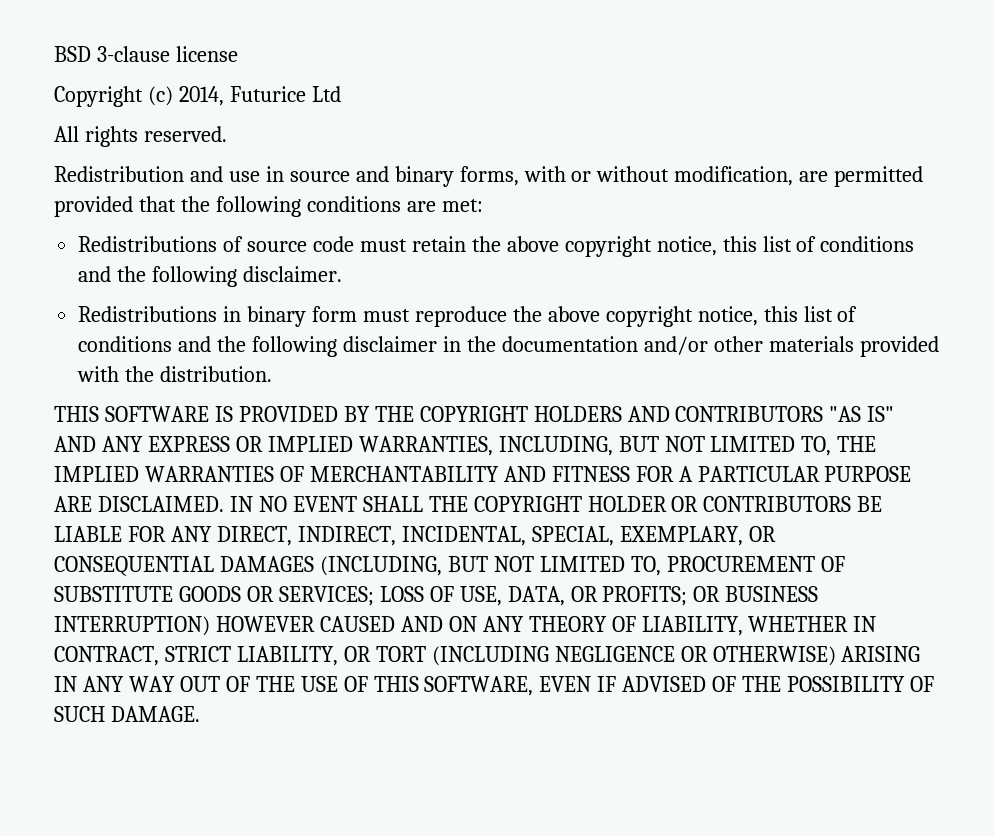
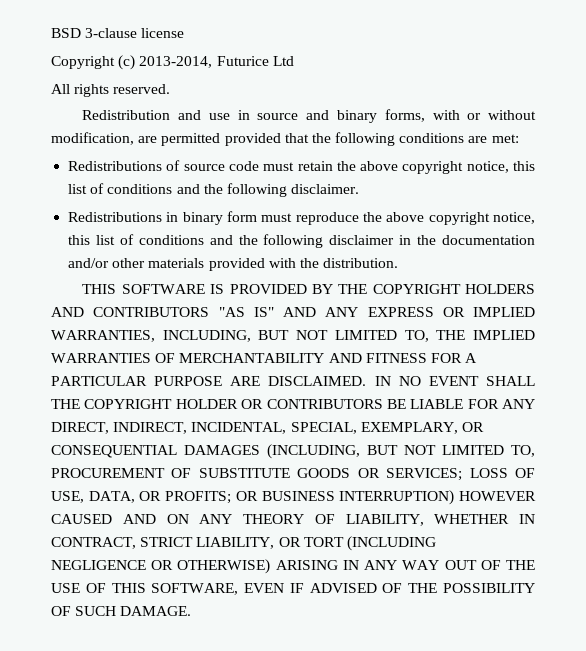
- Copyright (c) 2014, Futurice Ltd
+ Copyright (c) 2013-2014, Futurice Ltd

